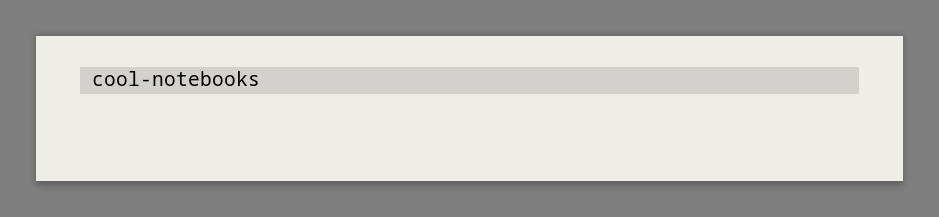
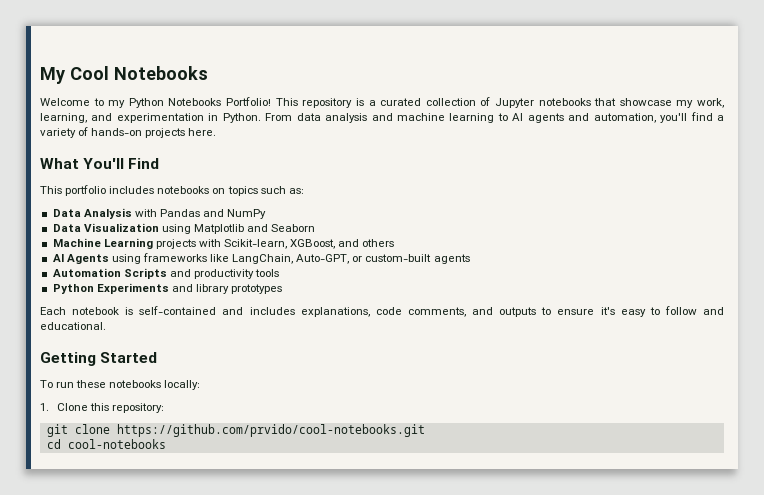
- cool-notebooks
+ My Cool Notebooks
+ Welcome to my Python Notebooks Portfolio! This repository is a curated collection of Jupyter notebooks that showcase my work, learning, and experimentation in Python. From data analysis and machine learning to AI agents and automation, you'll find a variety of hands-on projects here.
+ What You'll Find
+ This portfolio includes notebooks on topics such as:
+ Data Analysis with Pandas and NumPy
+ Data Visualization using Matplotlib and Seaborn
+ Machine Learning projects with Scikit-learn, XGBoost, and others
+ AI Agents using frameworks like LangChain, Auto-GPT, or custom-built agents
+ Automation Scripts and productivity tools
+ Python Experiments and library prototypes
+ Each notebook is self-contained and includes explanations, code comments, and outputs to ensure it's easy to follow and educational.
+ Getting Started
+ To run these notebooks locally:
+ 1. Clone this repository:
+ git clone https://github.com/prvido/cool-notebooks.git
+ cd cool-notebooks

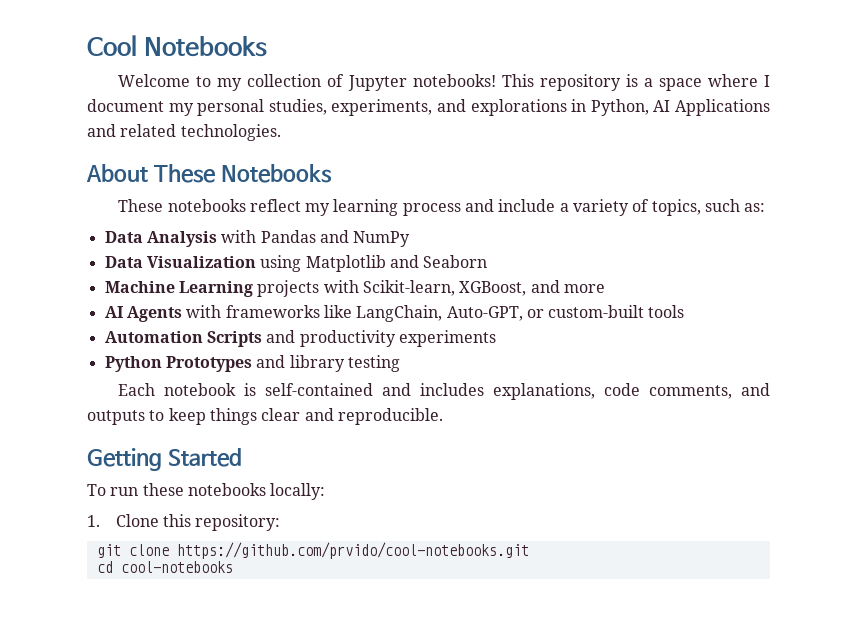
- My Cool Notebooks
+ Cool Notebooks
- Welcome to my Python Notebooks Portfolio! This repository is a curated collection of Jupyter notebooks that showcase my work, learning, and experimentation in Python. From data analysis and machine learning to AI agents and automation, you'll find a variety of hands-on projects here.
- What You'll Find
- This portfolio includes notebooks on topics such as:
+ Welcome to my collection of Jupyter notebooks! This repository is a space where I document my personal studies, experiments, and explorations in Python, AI Applications and related technologies.
+ About These Notebooks
+ These notebooks reflect my learning process and include a variety of topics, such as:
- Machine Learning projects with Scikit-learn, XGBoost, and others
+ Machine Learning projects with Scikit-learn, XGBoost, and more
- AI Agents using frameworks like LangChain, Auto-GPT, or custom-built agents
+ AI Agents with frameworks like LangChain, Auto-GPT, or custom-built tools
- Automation Scripts and productivity tools
- Python Experiments and library prototypes
+ Automation Scripts and productivity experiments
+ Python Prototypes and library testing
- Each notebook is self-contained and includes explanations, code comments, and outputs to ensure it's easy to follow and educational.
+ Each notebook is self-contained and includes explanations, code comments, and outputs to keep things clear and reproducible.

